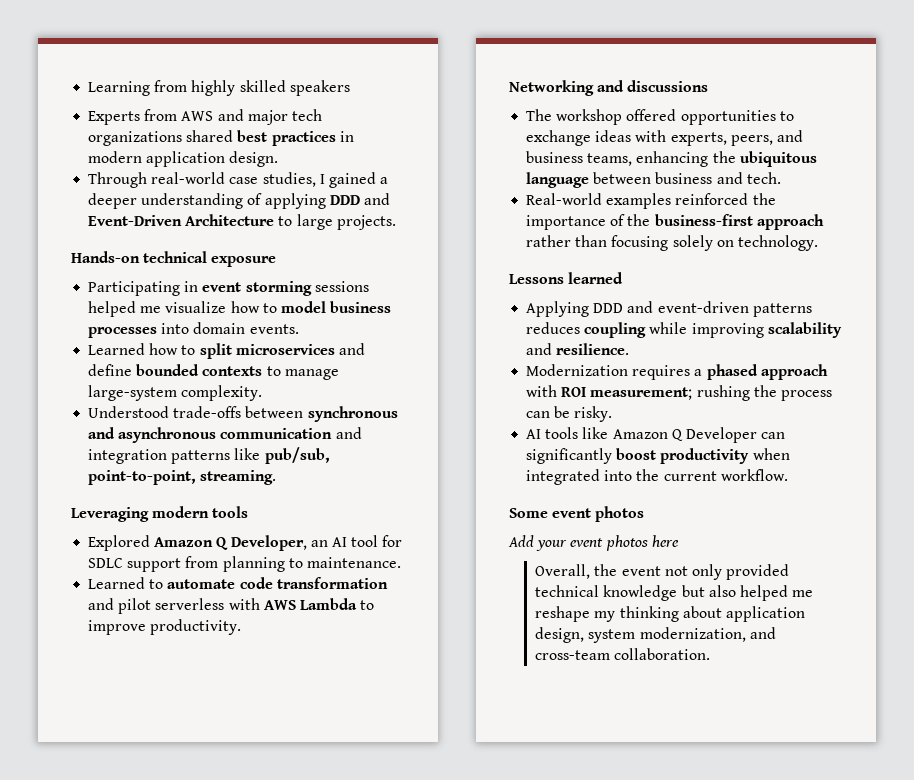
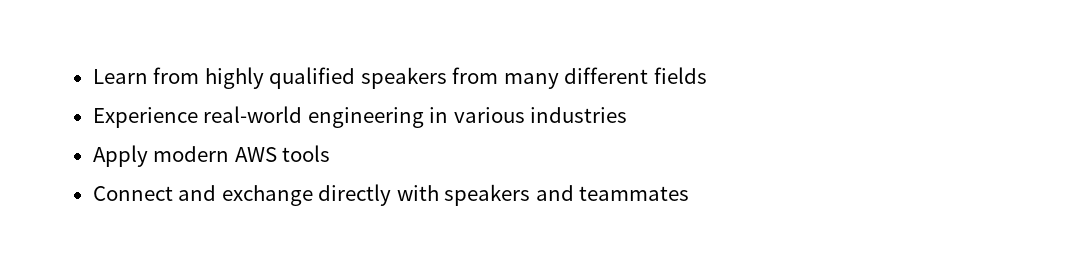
- Learning from highly skilled speakers
- Experts from AWS and major tech organizations shared best practices in modern application design.
- Through real-world case studies, I gained a deeper understanding of applying DDD and Event-Driven Architecture to large projects.
- Hands-on technical exposure
- Participating in event storming sessions helped me visualize how to model business processes into domain events.
- Learned how to split microservices and define bounded contexts to manage large-system complexity.
- Understood trade-offs between synchronous and asynchronous communication and integration patterns like pub/sub, point-to-point, streaming.
- Leveraging modern tools
- Explored Amazon Q Developer, an AI tool for SDLC support from planning to maintenance.
- Learned to automate code transformation and pilot serverless with AWS Lambda to improve productivity.
- Networking and discussions
- The workshop offered opportunities to exchange ideas with experts, peers, and business teams, enhancing the ubiquitous language between business and tech.
- Real-world examples reinforced the importance of the business-first approach rather than focusing solely on technology.
- Lessons learned
- Applying DDD and event-driven patterns reduces coupling while improving scalability and resilience.
- Modernization requires a phased approach with ROI measurement; rushing the process can be risky.
- AI tools like Amazon Q Developer can significantly boost productivity when integrated into the current workflow.
- Some event photos
- Add your event photos here
- Overall, the event not only provided technical knowledge but also helped me reshape my thinking about application design, system modernization, and cross-team collaboration.
+ Learn from highly qualified speakers from many different fields
+ Experience real-world engineering in various industries
+ Apply modern AWS tools
+ Connect and exchange directly with speakers and teammates

